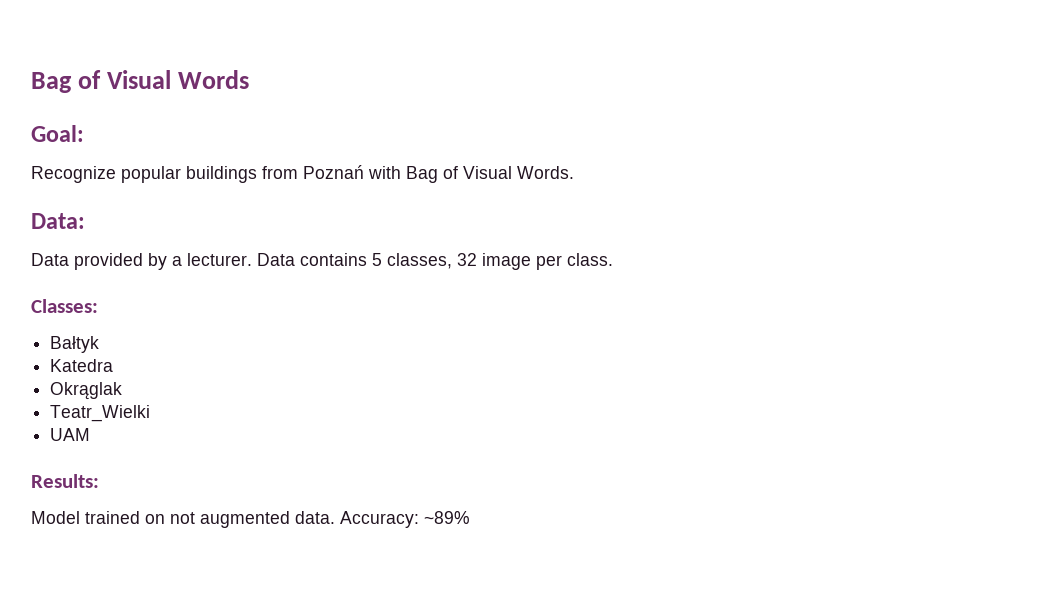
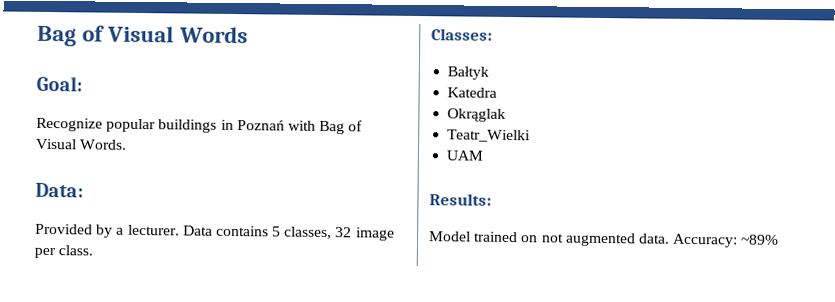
- Recognize popular buildings from Poznań with Bag of Visual Words.
+ Recognize popular buildings in Poznań with Bag of Visual Words.
- Data provided by a lecturer.
+ Provided by a lecturer.

